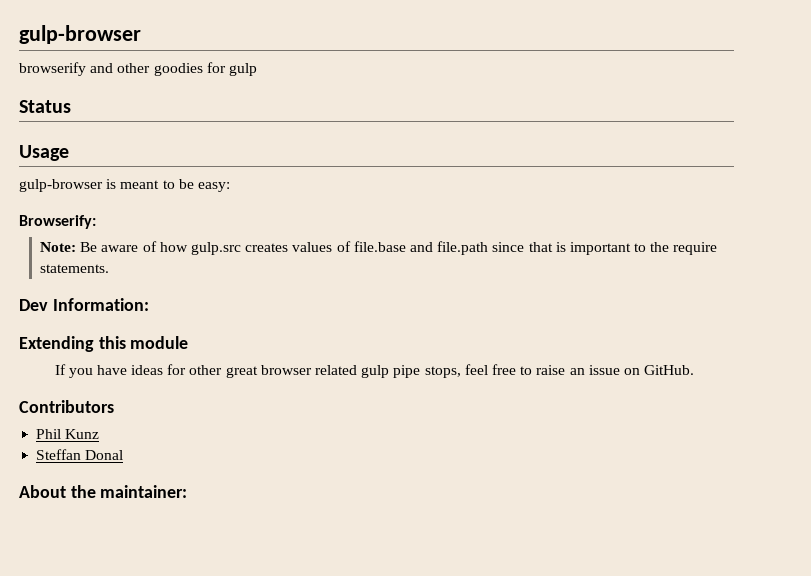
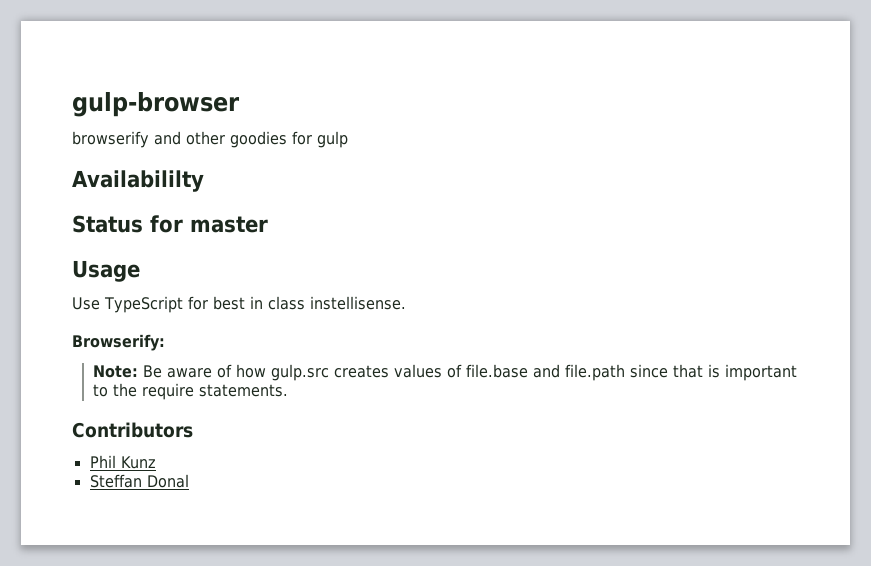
+ Availabililty
- Status
+ Status for master
- gulp-browser is meant to be easy:
+ Use TypeScript for best in class instellisense.
- Dev Information:
- Extending this module
- If you have ideas for other great browser related gulp pipe stops, feel free to raise an issue on GitHub.
- About the maintainer:

